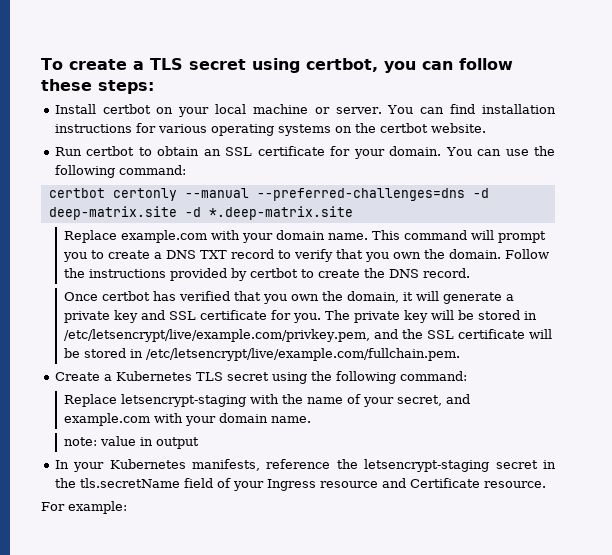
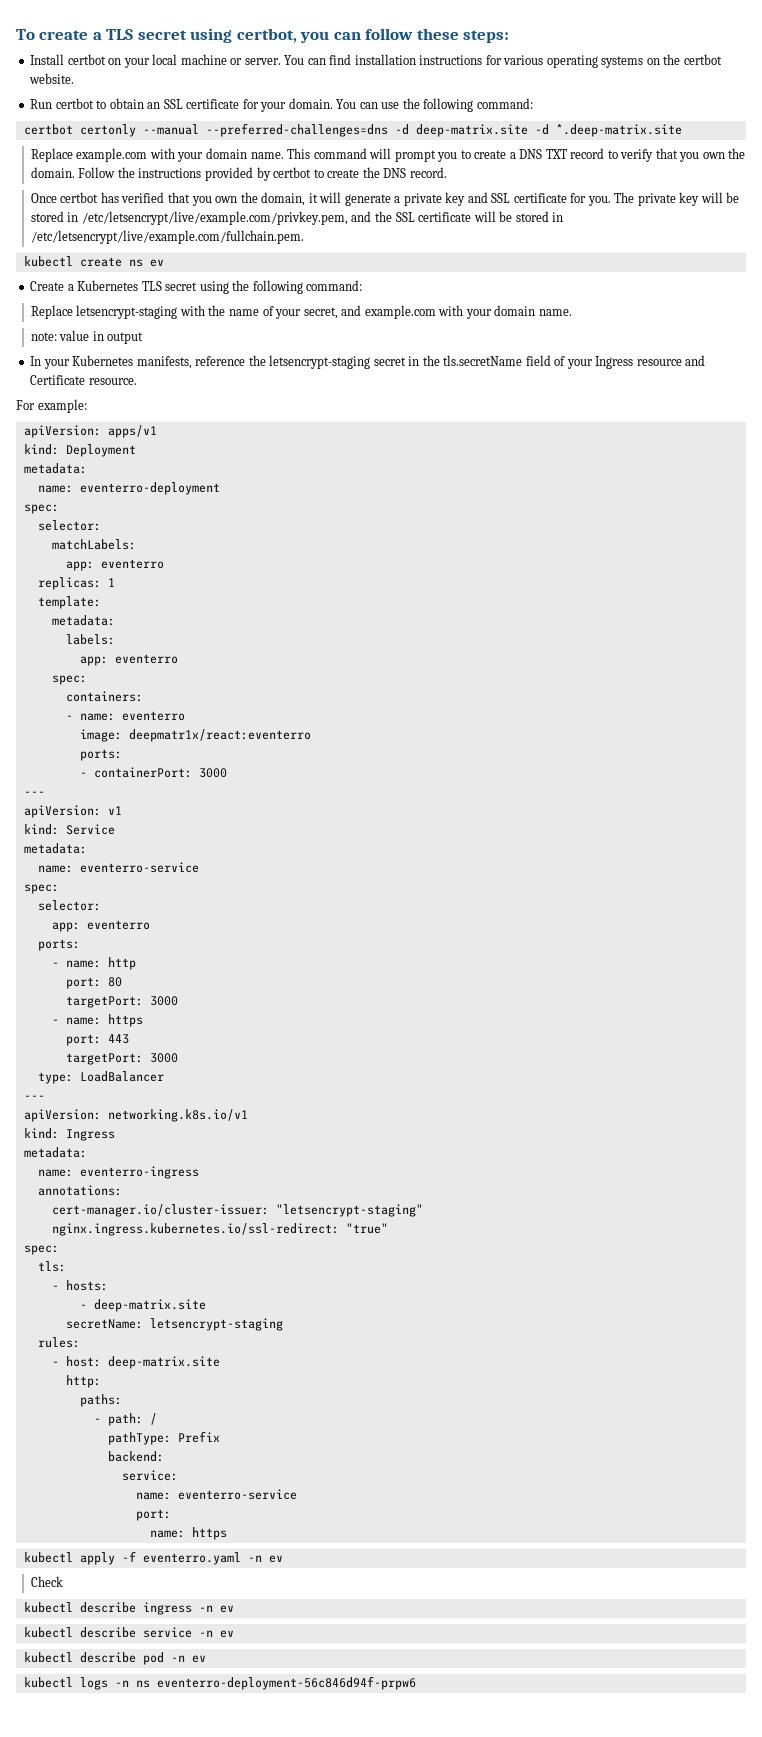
+ kubectl create ns ev
+ apiVersion: apps/v1
+ kind: Deployment
+ metadata:
+ name: eventerro-deployment
+ spec:
+ selector:
+ matchLabels:
+ app: eventerro
+ replicas: 1
+ template:
+ metadata:
+ labels:
+ app: eventerro
+ spec:
+ containers:
+ - name: eventerro
+ image: deepmatr1x/react:eventerro
+ ports:
+ - containerPort: 3000
+ ---
+ apiVersion: v1
+ kind: Service
+ metadata:
+ name: eventerro-service
+ spec:
+ selector:
+ app: eventerro
+ ports:
+ - name: http
+ port: 80
+ targetPort: 3000
+ - name: https
+ port: 443
+ targetPort: 3000
+ type: LoadBalancer
+ ---
+ apiVersion: networking.k8s.io/v1
+ kind: Ingress
+ metadata:
+ name: eventerro-ingress
+ annotations:
+ cert-manager.io/cluster-issuer: "letsencrypt-staging"
+ nginx.ingress.kubernetes.io/ssl-redirect: "true"
+ spec:
+ tls:
+ - hosts:
+ - deep-matrix.site
+ secretName: letsencrypt-staging
+ rules:
+ - host: deep-matrix.site
+ http:
+ paths:
+ - path: /
+ pathType: Prefix
+ backend:
+ service:
+ name: eventerro-service
+ port:
+ name: https
+ kubectl apply -f eventerro.yaml -n ev
+ Check
+ kubectl describe ingress -n ev
+ kubectl describe service -n ev
+ kubectl describe pod -n ev
+ kubectl logs -n ns eventerro-deployment-56c846d94f-prpw6

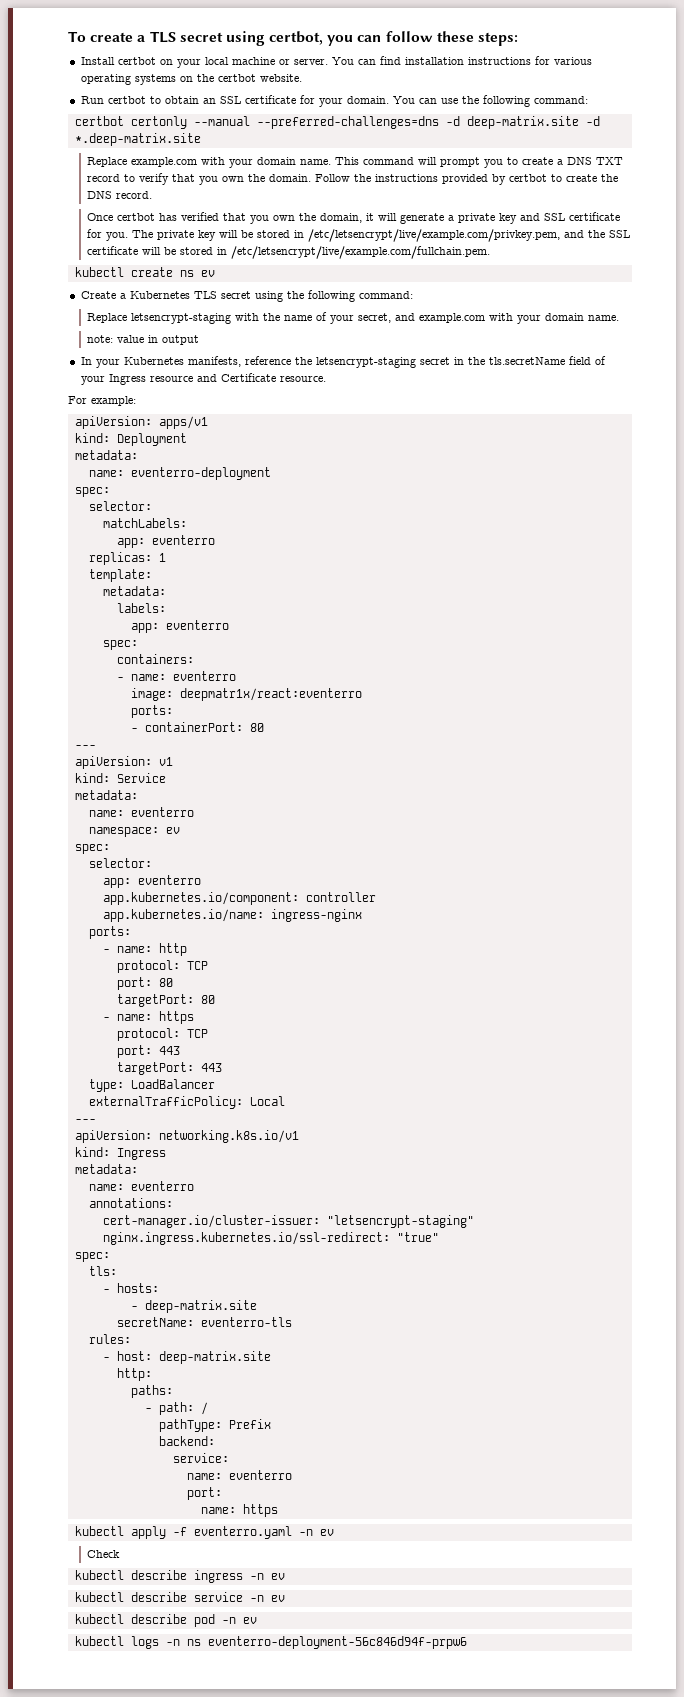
- - containerPort: 3000
+ - containerPort: 80
  kind: Service
  metadata:
- name: eventerro-service
+ name: eventerro
+ namespace: ev
+ app.kubernetes.io/component: controller
+ app.kubernetes.io/name: ingress-nginx
  - name: http
+ protocol: TCP
  port: 80
- targetPort: 3000
+ targetPort: 80
  - name: https
+ protocol: TCP
  port: 443
- targetPort: 3000
+ targetPort: 443
+ externalTrafficPolicy: Local
  kind: Ingress
  metadata:
- name: eventerro-ingress
+ name: eventerro
- secretName: letsencrypt-staging
+ secretName: eventerro-tls
  service:
- name: eventerro-service
+ name: eventerro

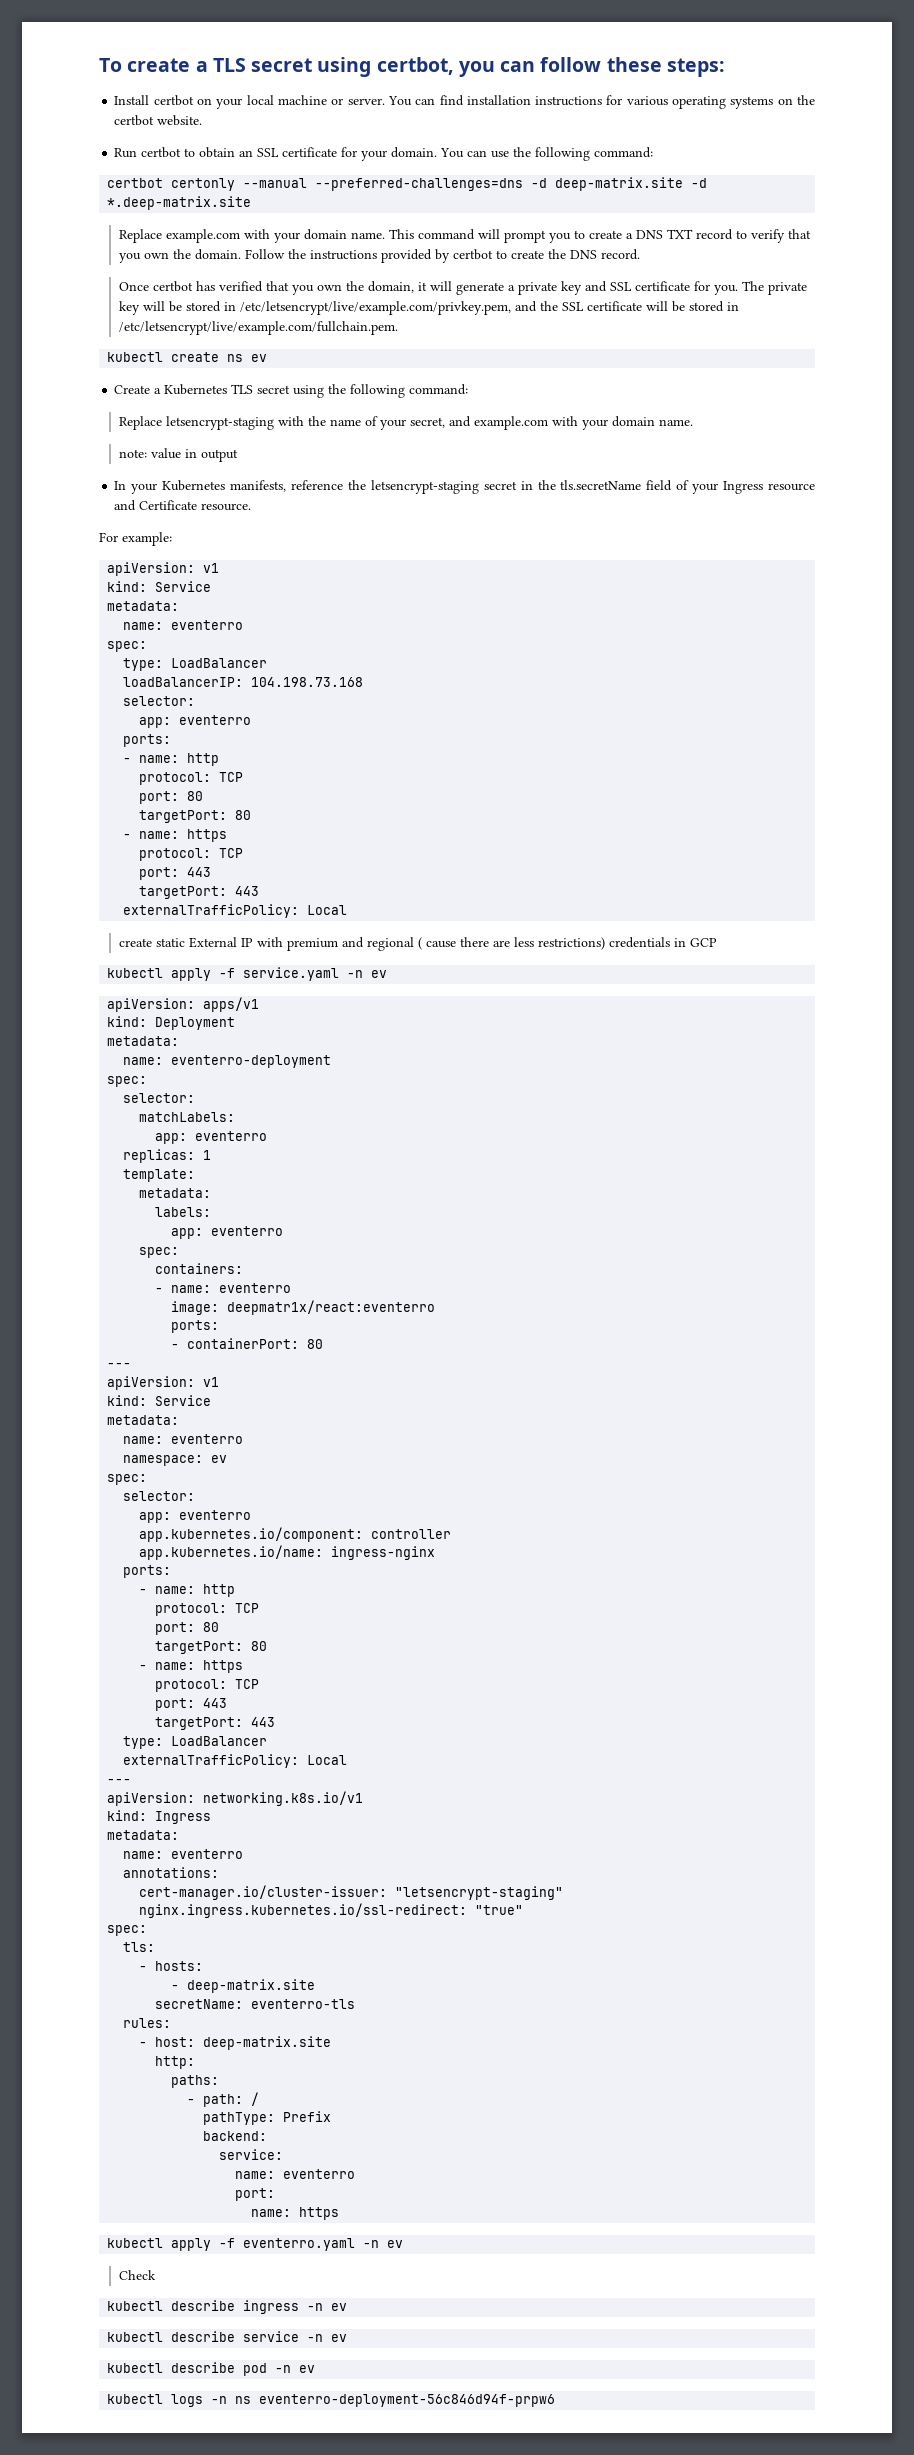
  For example:
+ apiVersion: v1
+ kind: Service
+ metadata:
+ name: eventerro
+ spec:
+ type: LoadBalancer
+ loadBalancerIP: 104.198.73.168
+ selector:
+ app: eventerro
+ ports:
+ - name: http
+ protocol: TCP
+ port: 80
+ targetPort: 80
+ - name: https
+ protocol: TCP
+ port: 443
+ targetPort: 443
+ externalTrafficPolicy: Local
+ create static External IP with premium and regional ( cause there are less restrictions) credentials in GCP
+ kubectl apply -f service.yaml -n ev

